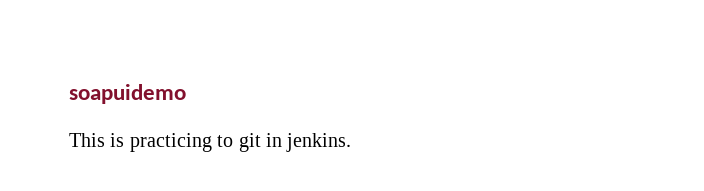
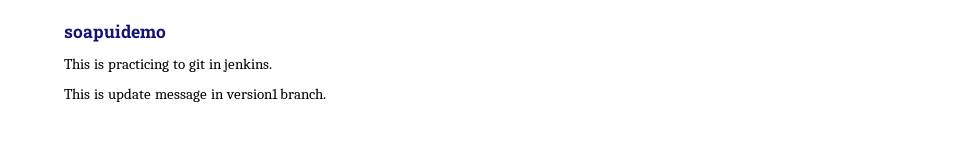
+ This is update message in version1 branch.

